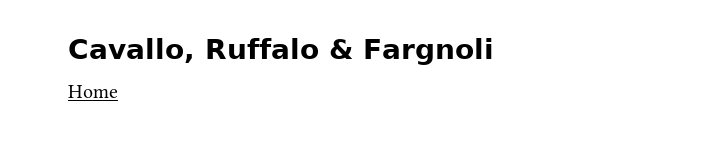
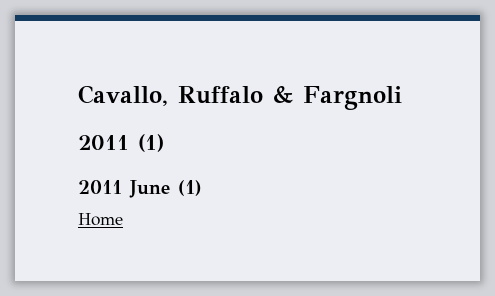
+ 2011 (1)
+ 2011 June (1)

